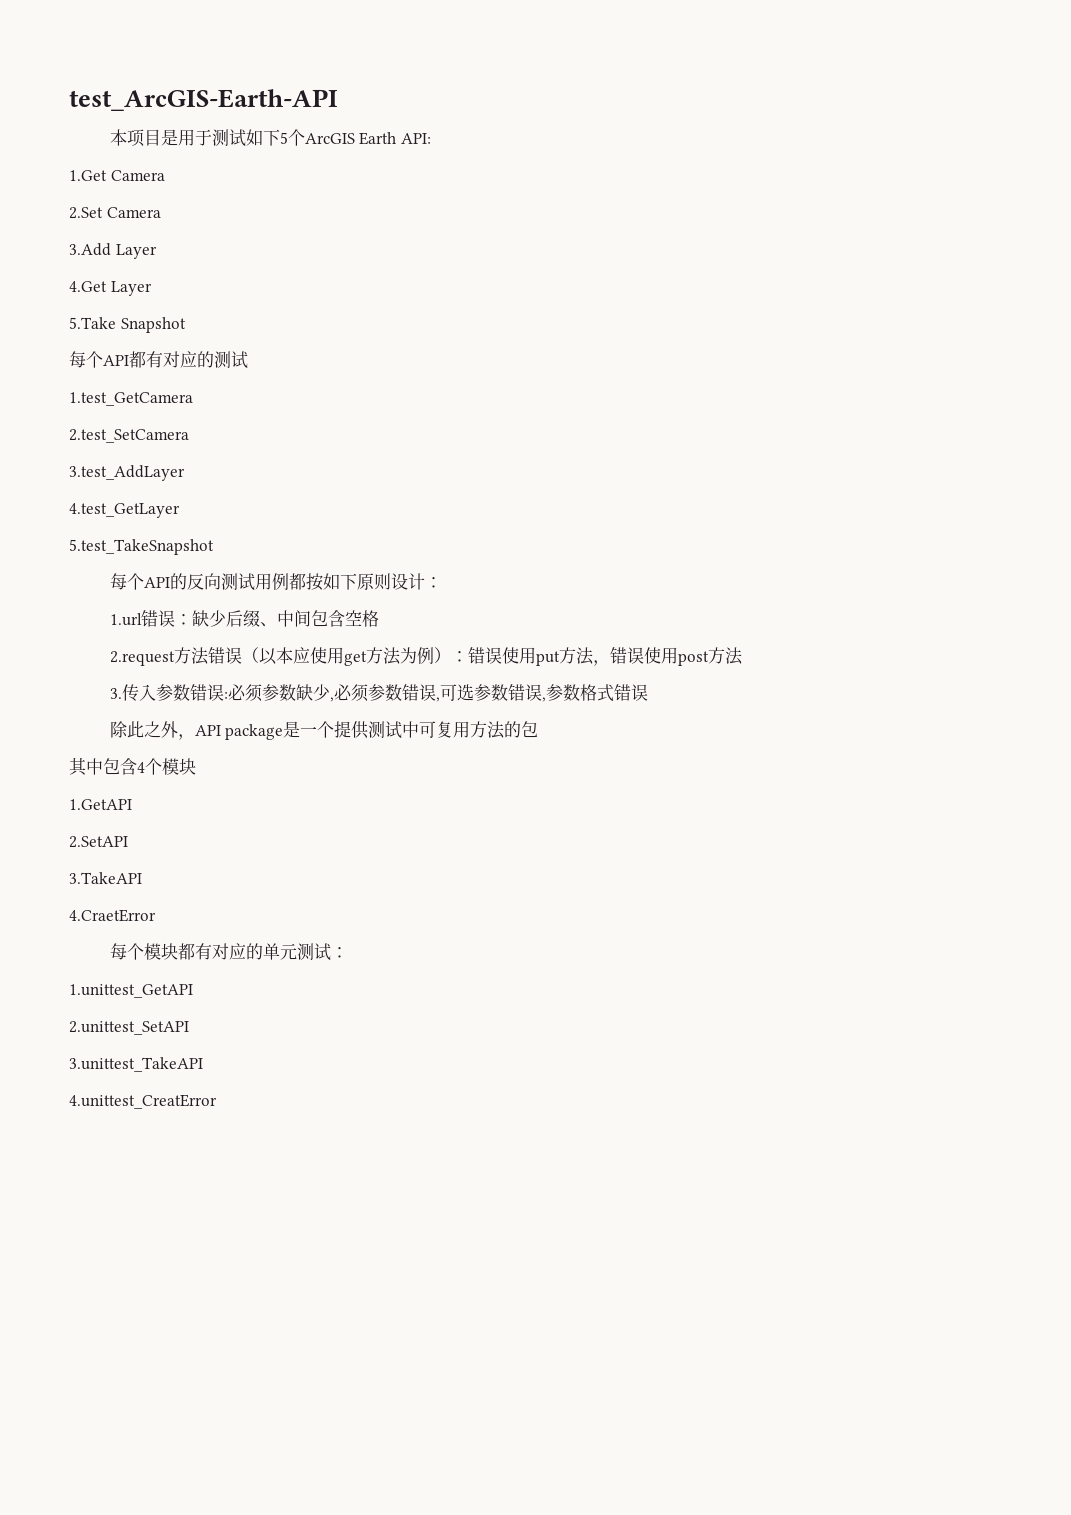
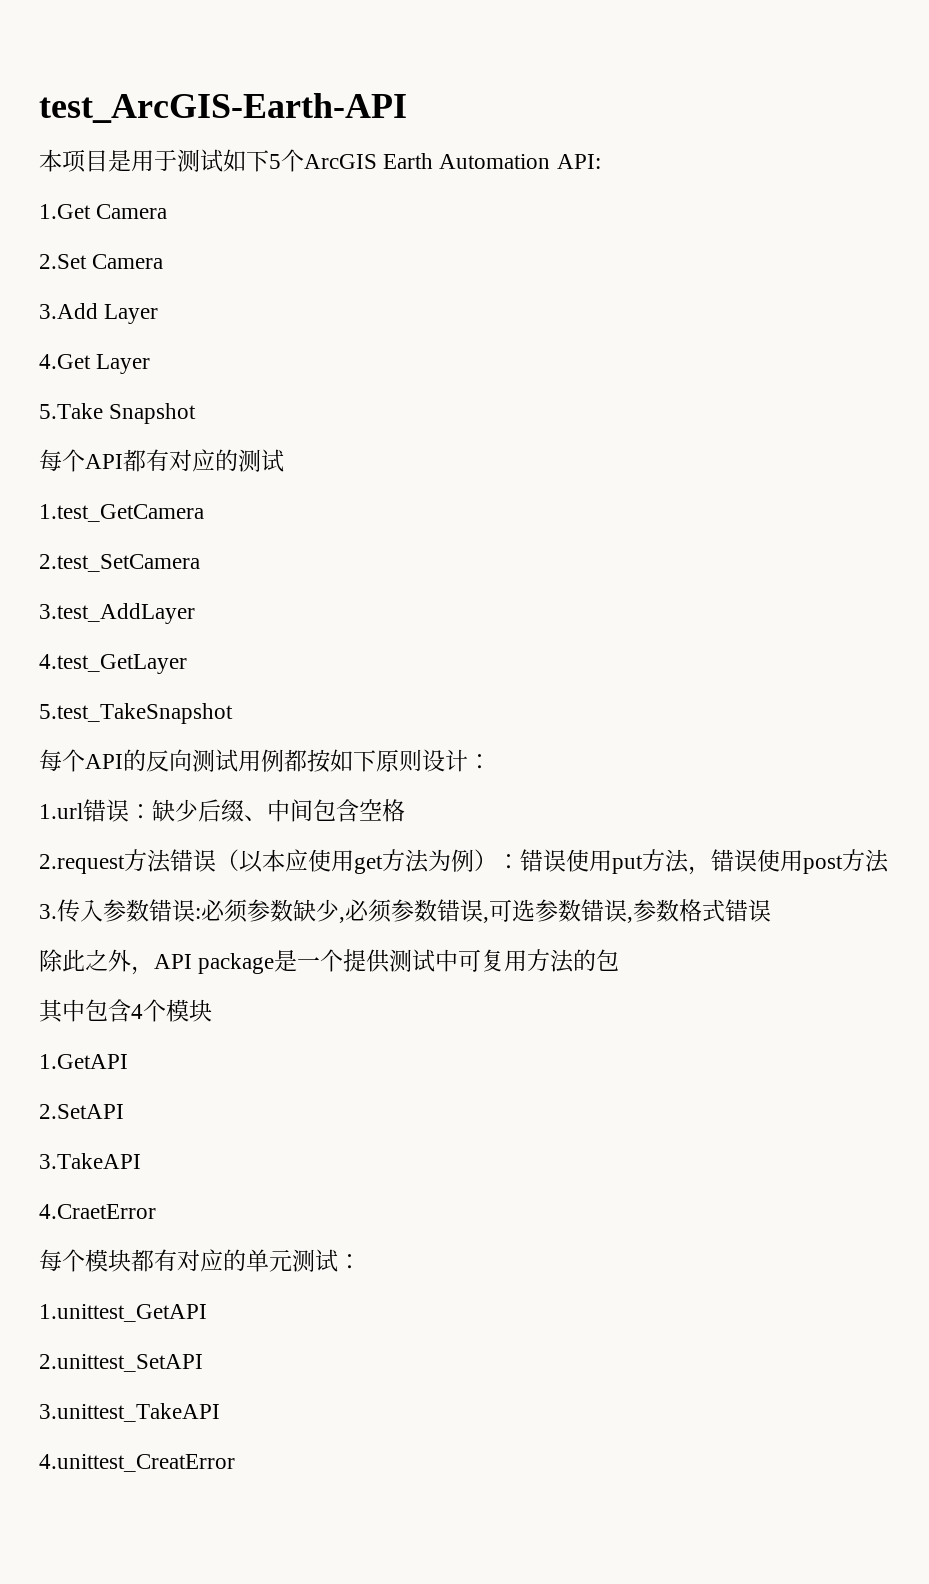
- 本项目是用于测试如下5个ArcGIS Earth API:
+ 本项目是用于测试如下5个ArcGIS Earth Automation API:

